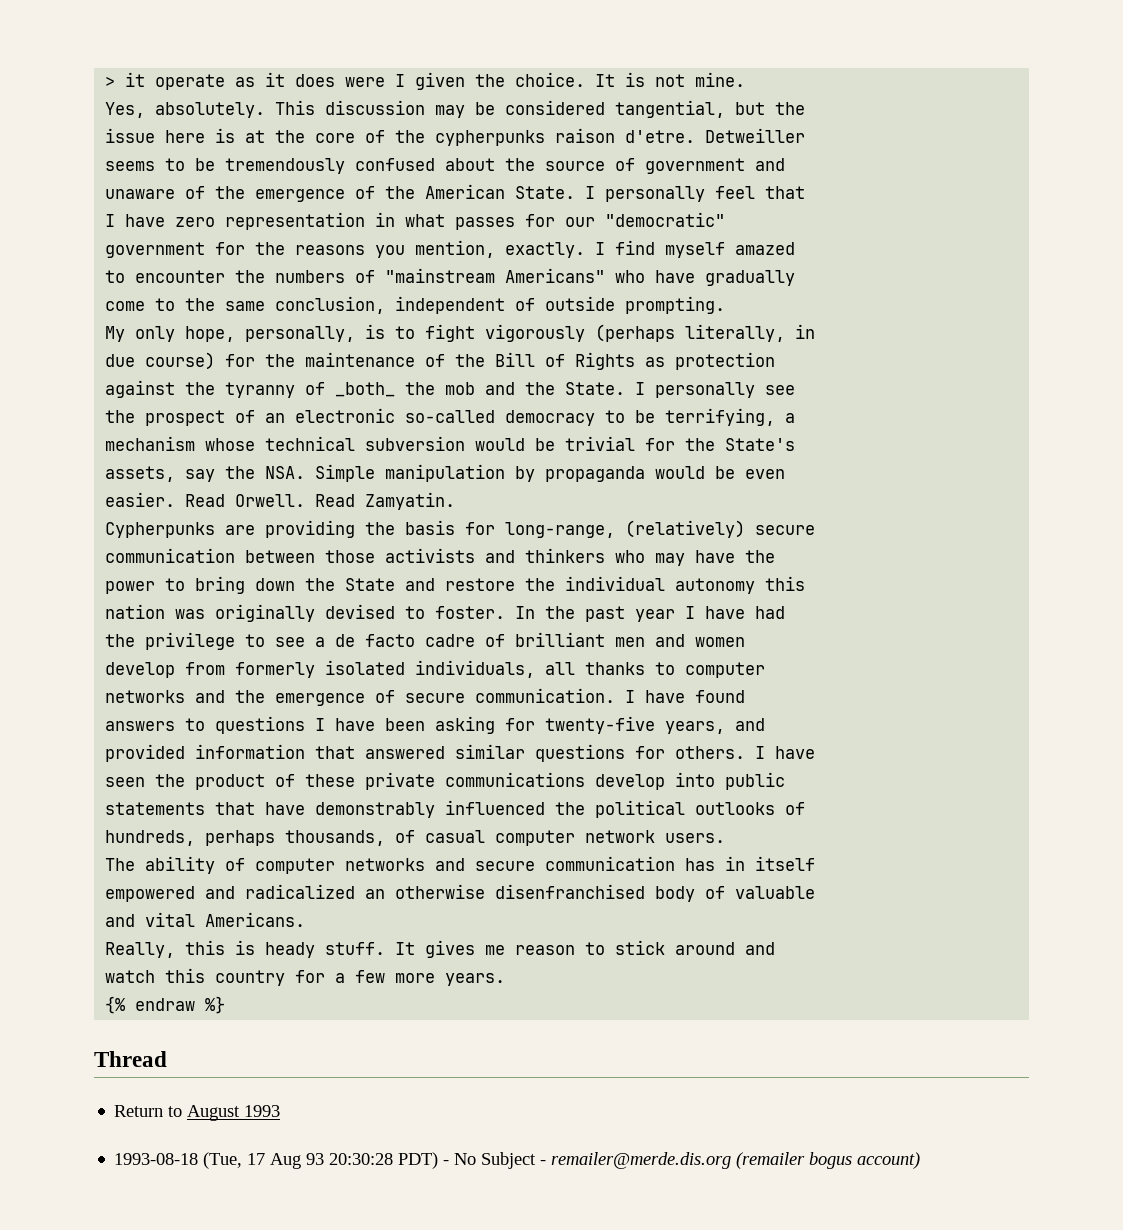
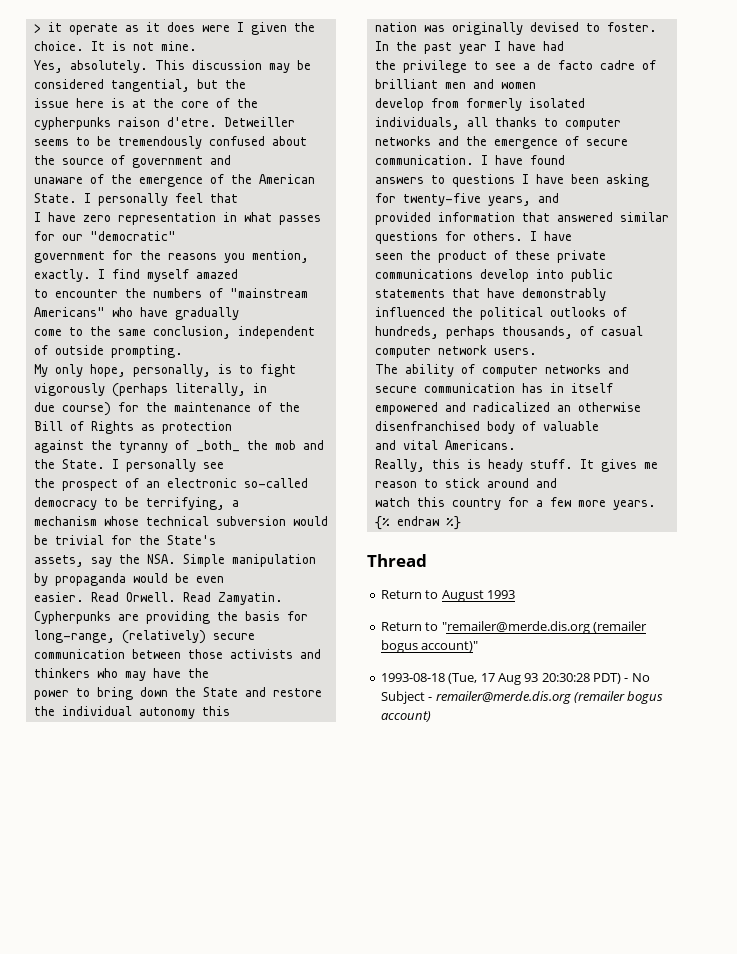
+ Return to "remailer@merde.dis.org (remailer bogus account)"

